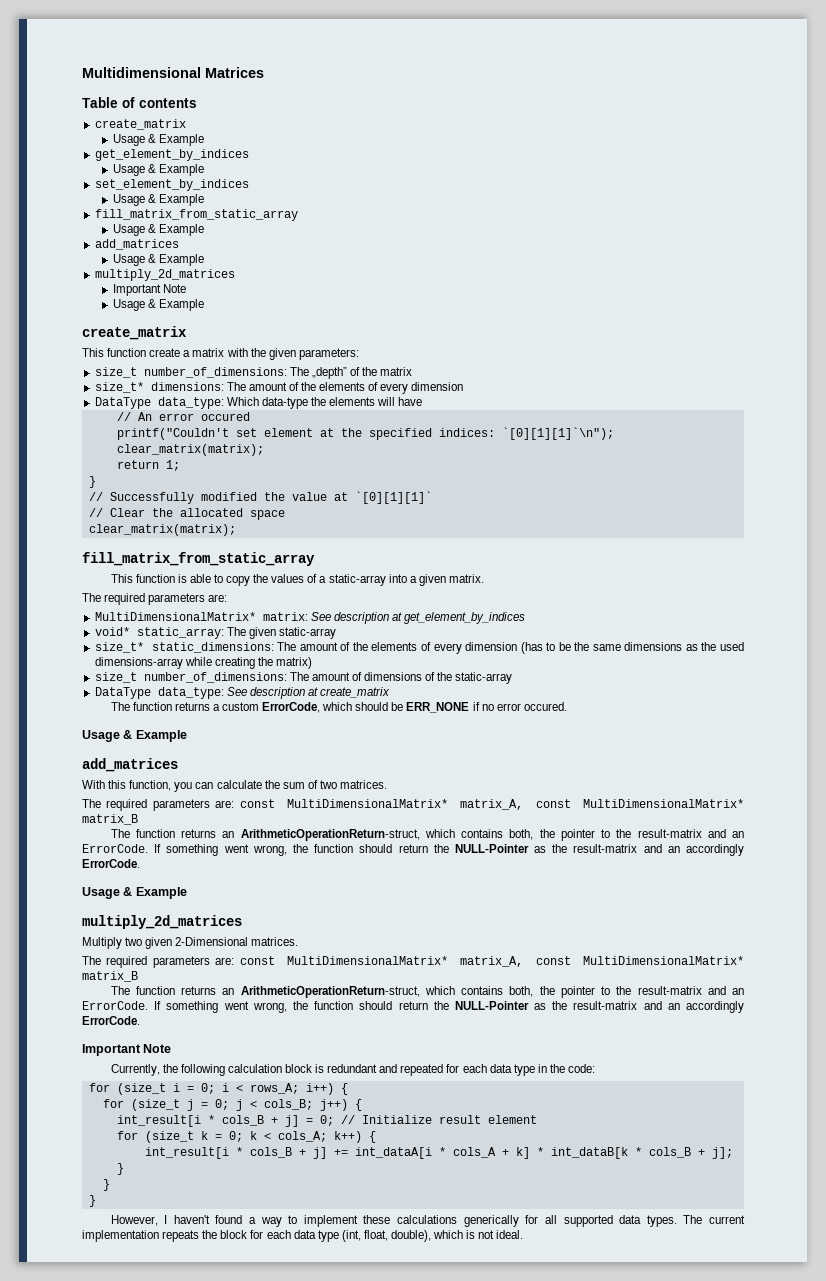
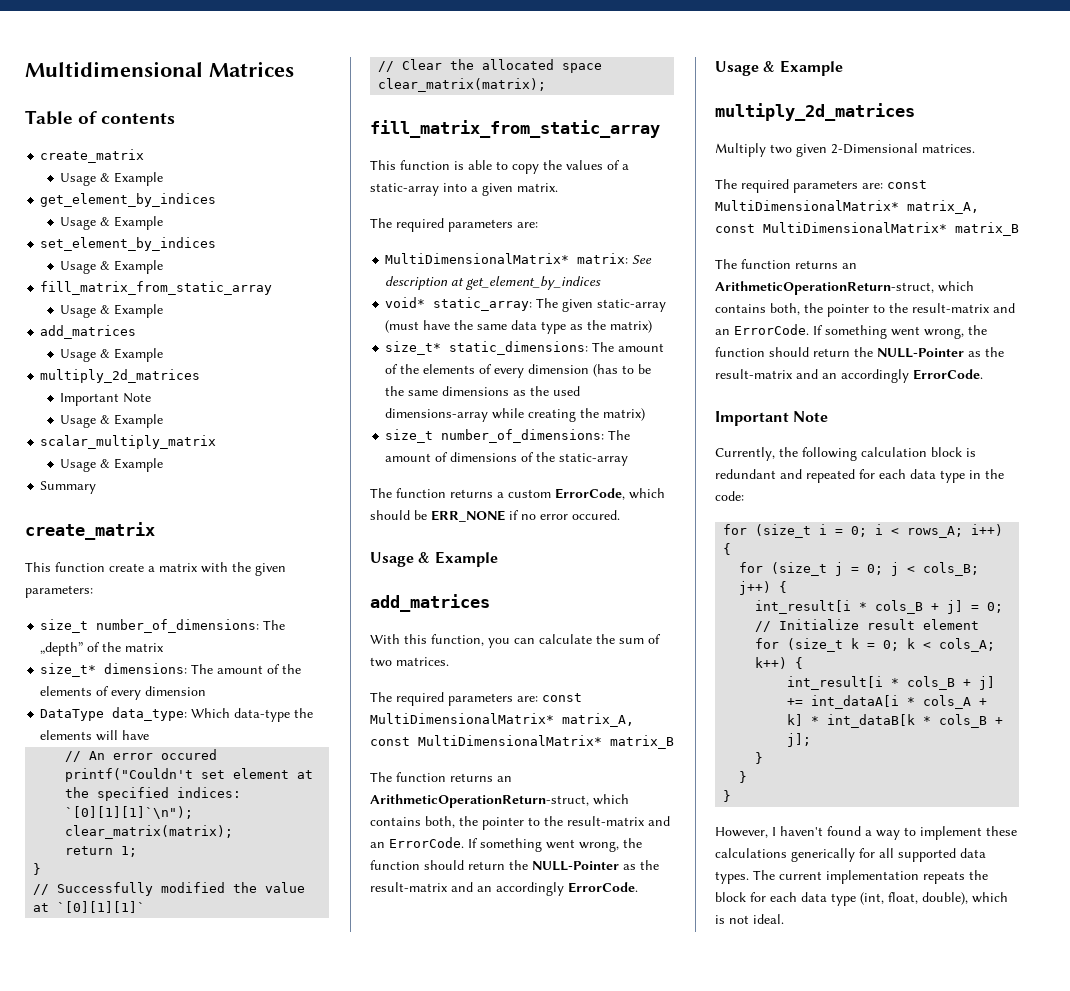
+ scalar_multiply_matrix
+ Usage & Example
+ Summary
- void* static_array: The given static-array
+ void* static_array: The given static-array (must have the same data type as the matrix)
- DataType data_type: See description at create_matrix

